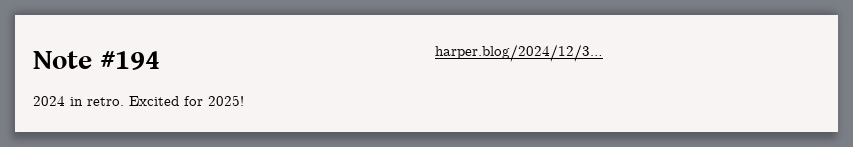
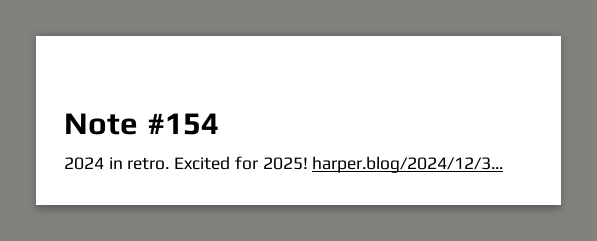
- Note #194
+ Note #154

